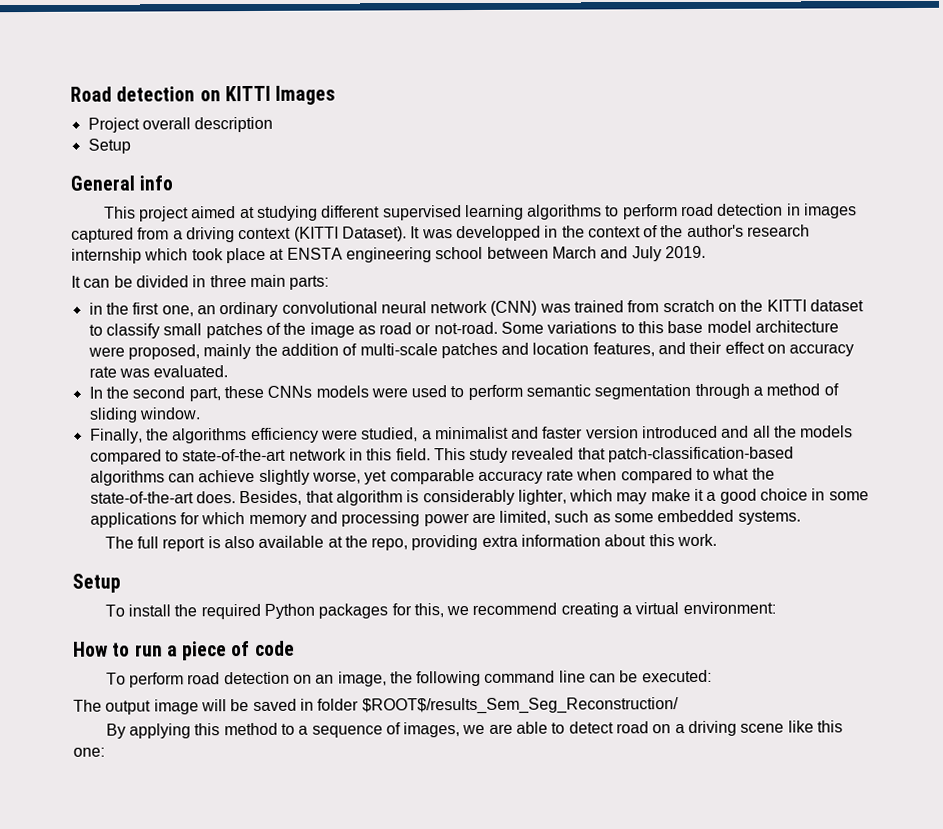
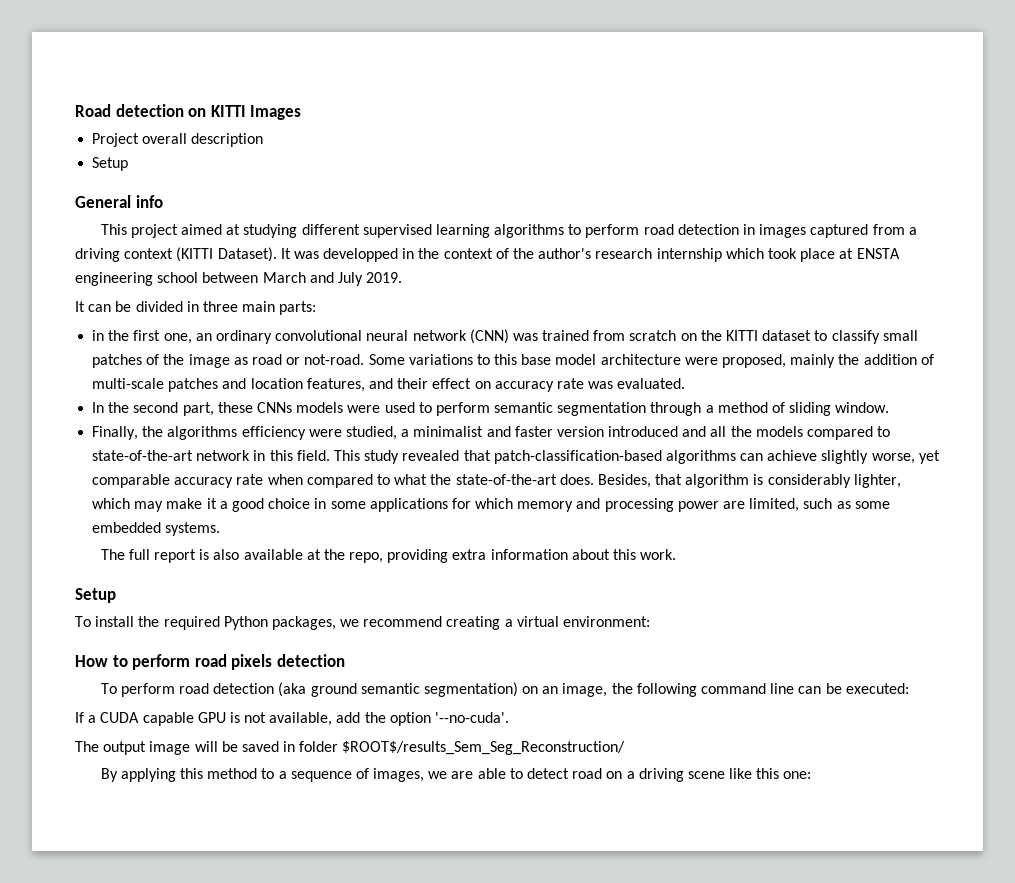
- To install the required Python packages for this, we recommend creating a virtual environment:
+ To install the required Python packages, we recommend creating a virtual environment:
- How to run a piece of code
+ How to perform road pixels detection
- To perform road detection on an image, the following command line can be executed:
+ To perform road detection (aka ground semantic segmentation) on an image, the following command line can be executed:
+ If a CUDA capable GPU is not available, add the option '--no-cuda'.

